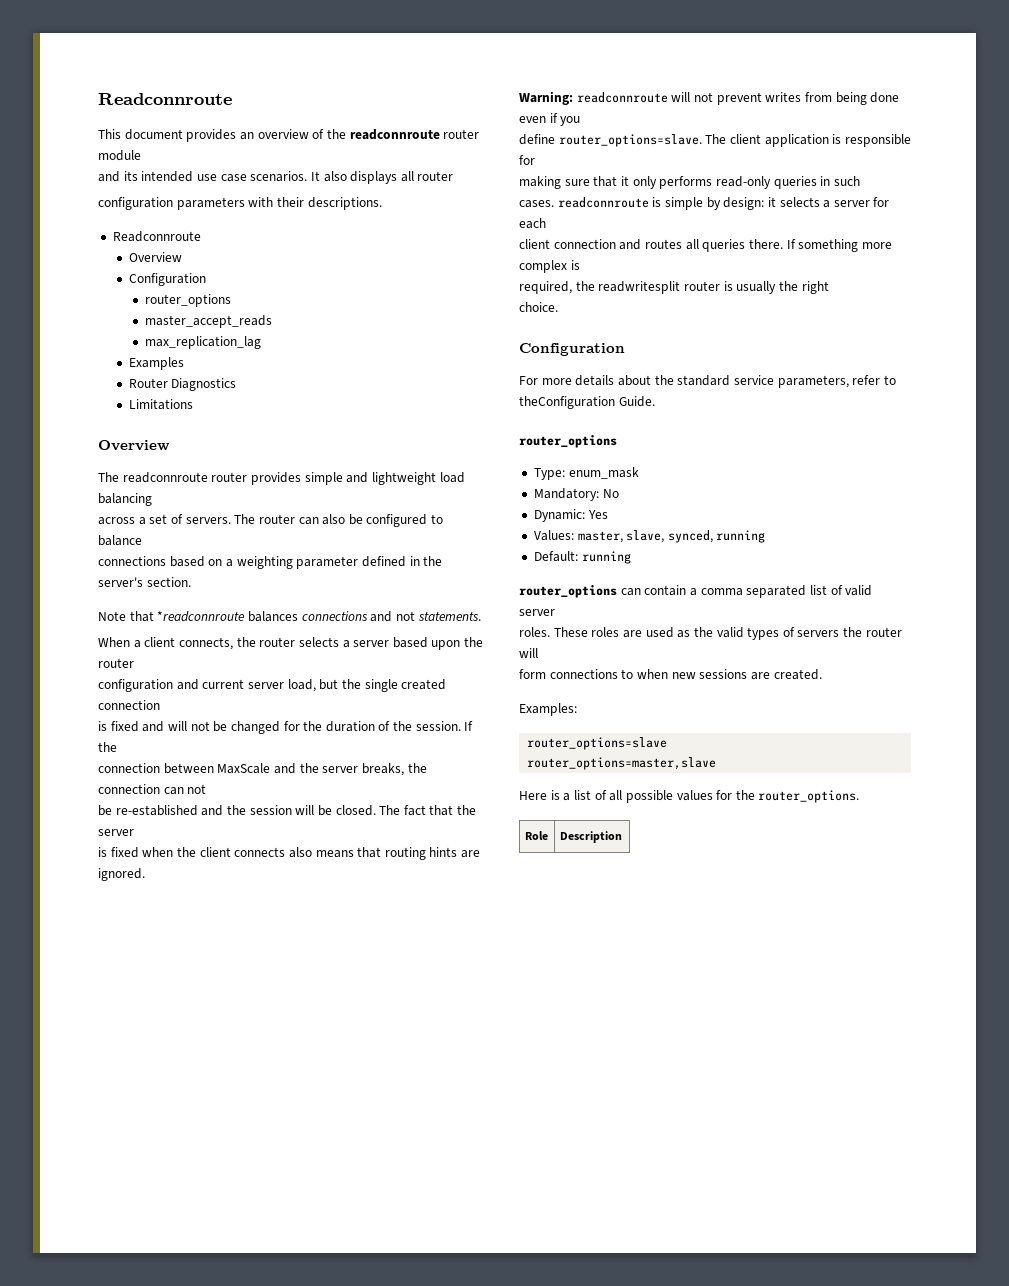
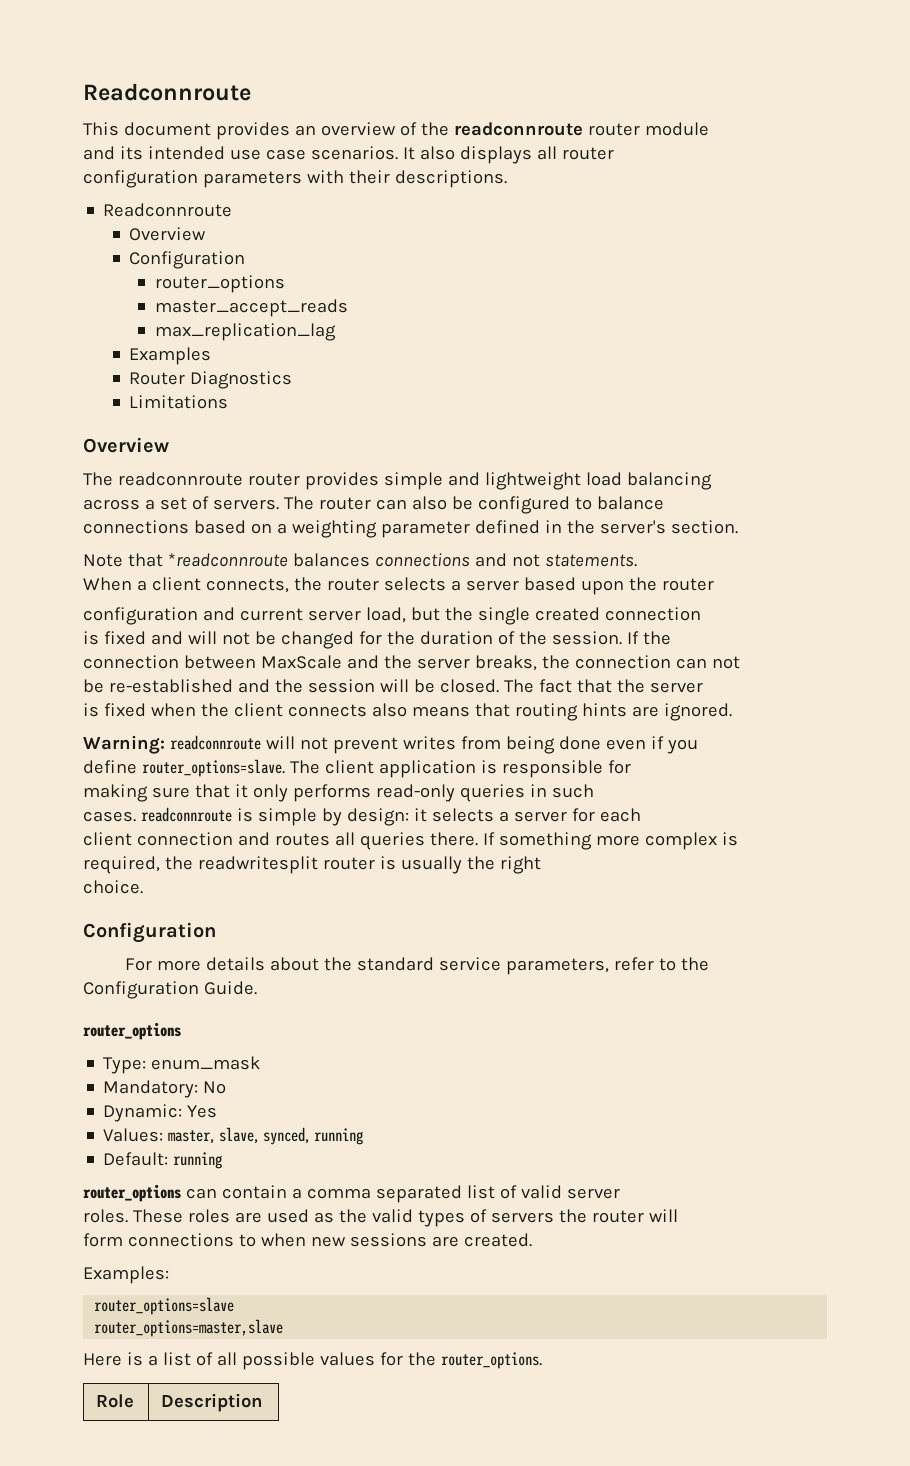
- For more details about the standard service parameters, refer to theConfiguration Guide.
+ For more details about the standard service parameters, refer to the Configuration Guide.

